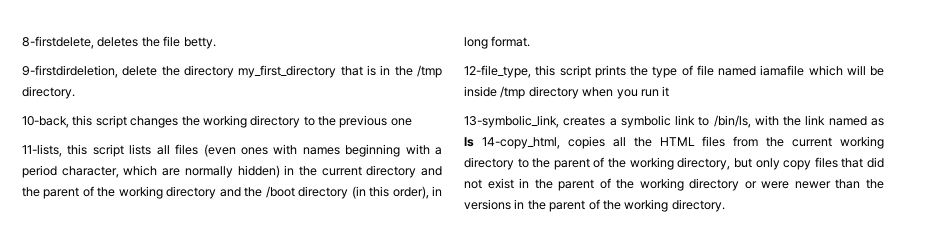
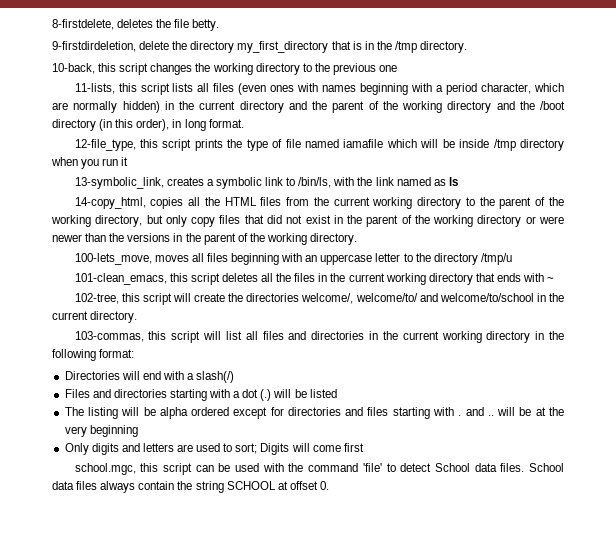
- 13-symbolic_link, creates a symbolic link to /bin/ls, with the link named as ls 14-copy_html, copies all the HTML files from the current working directory to the parent of the working directory, but only copy files that did not exist in the parent of the working directory or were newer than the versions in the parent of the working directory.
+ 13-symbolic_link, creates a symbolic link to /bin/ls, with the link named as ls
+ 14-copy_html, copies all the HTML files from the current working directory to the parent of the working directory, but only copy files that did not exist in the parent of the working directory or were newer than the versions in the parent of the working directory.
+ 100-lets_move, moves all files beginning with an uppercase letter to the directory /tmp/u
+ 101-clean_emacs, this script deletes all the files in the current working directory that ends with ~
+ 102-tree, this script will create the directories welcome/, welcome/to/ and welcome/to/school in the current directory.
+ 103-commas, this script will list all files and directories in the current working directory in the following format:
+ Directories will end with a slash(/)
+ Files and directories starting with a dot (.) will be listed
+ The listing will be alpha ordered except for directories and files starting with . and .. will be at the very beginning
+ Only digits and letters are used to sort; Digits will come first
+ school.mgc, this script can be used with the command 'file' to detect School data files. School data files always contain the string SCHOOL at offset 0.

